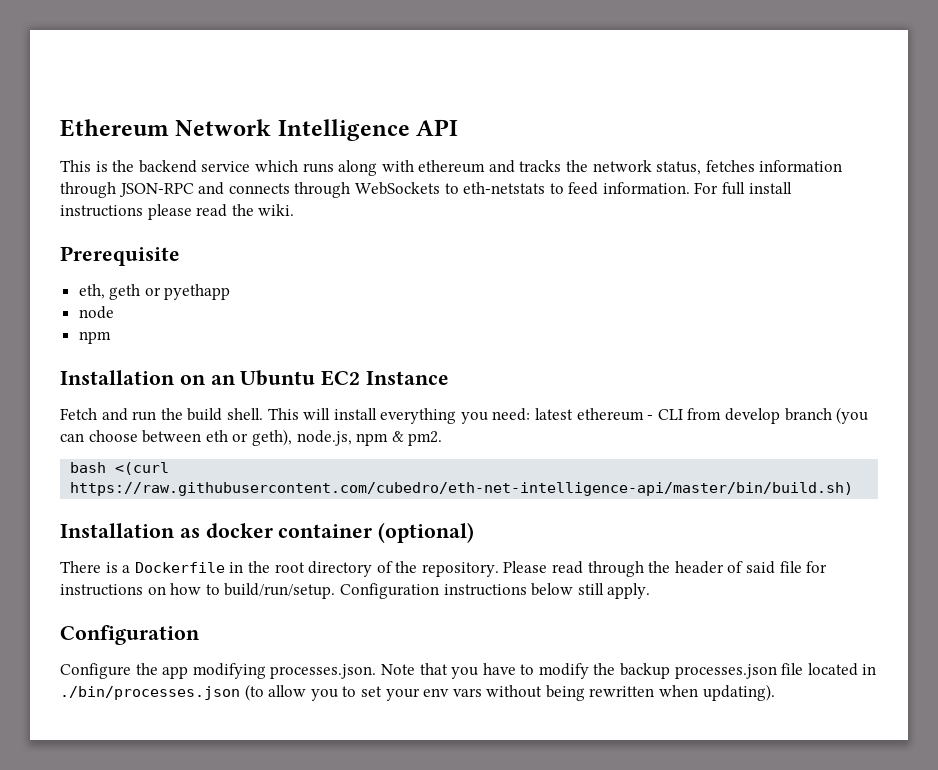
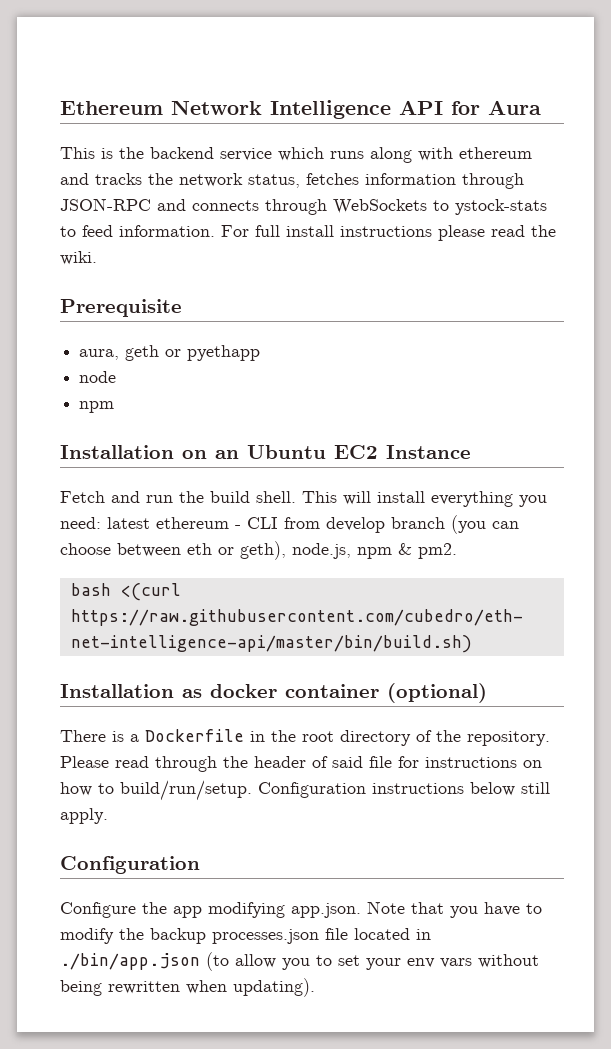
- Ethereum Network Intelligence API
+ Ethereum Network Intelligence API for Aura
- This is the backend service which runs along with ethereum and tracks the network status, fetches information through JSON-RPC and connects through WebSockets to eth-netstats to feed information.
+ This is the backend service which runs along with ethereum and tracks the network status, fetches information through JSON-RPC and connects through WebSockets to ystock-stats to feed information.
- eth, geth or pyethapp
+ aura, geth or pyethapp
- Configure the app modifying processes.json. Note that you have to modify the backup processes.json file located in ./bin/processes.json (to allow you to set your env vars without being rewritten when updating).
+ Configure the app modifying app.json. Note that you have to modify the backup processes.json file located in ./bin/app.json (to allow you to set your env vars without being rewritten when updating).

